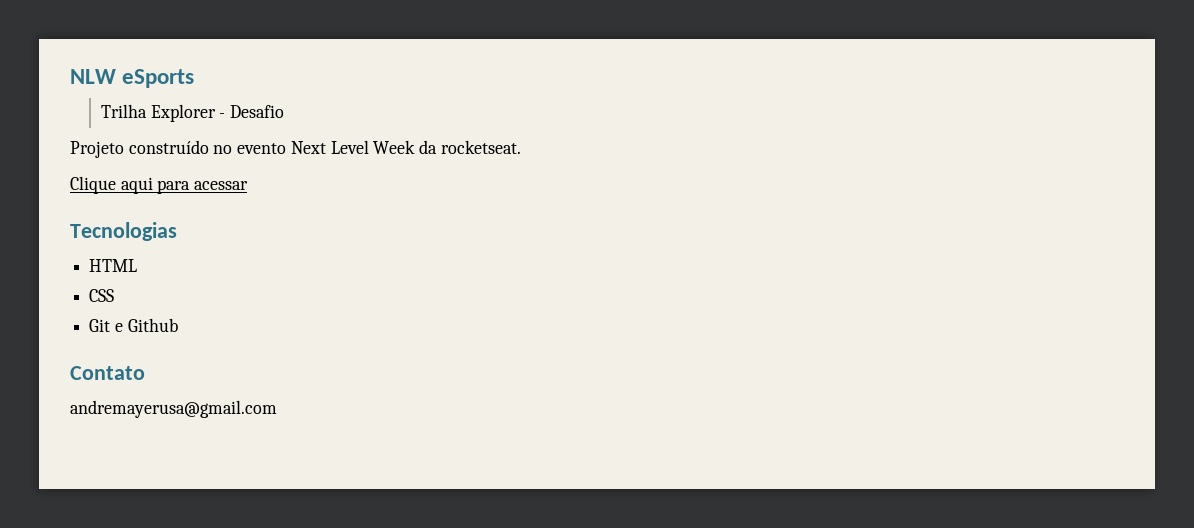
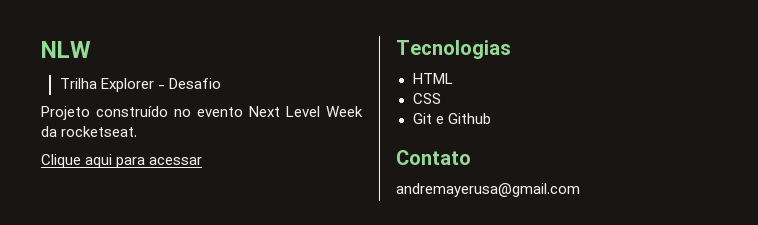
- NLW eSports
+ NLW

